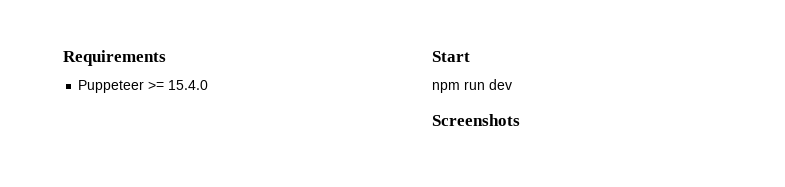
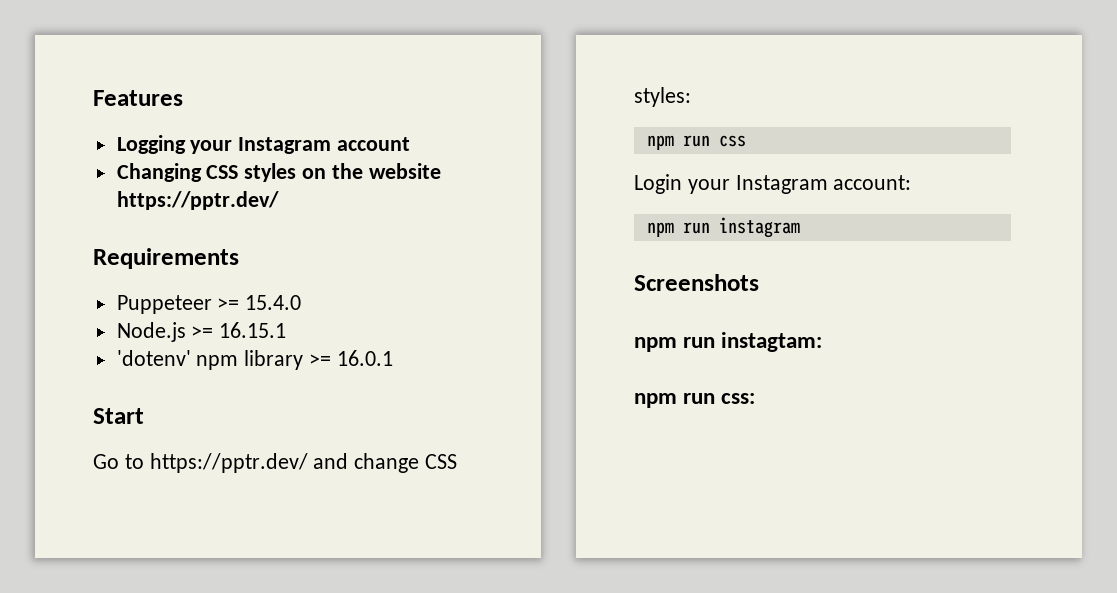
+ Features
+ Logging your Instagram account
+ Changing CSS styles on the website https://pptr.dev/
  Requirements
  Puppeteer >= 15.4.0
+ Node.js >= 16.15.1
+ 'dotenv' npm library >= 16.0.1
  Start
- npm run dev
+ Go to https://pptr.dev/ and change CSS styles:
+ npm run css
+ Login your Instagram account:
+ npm run instagram
  Screenshots
+ npm run instagtam:
+ npm run css:

